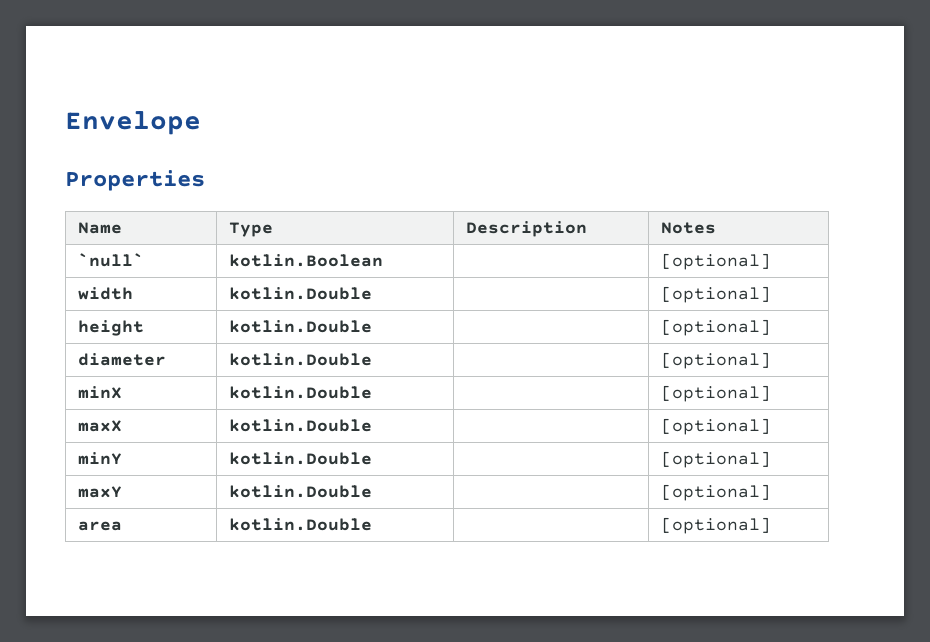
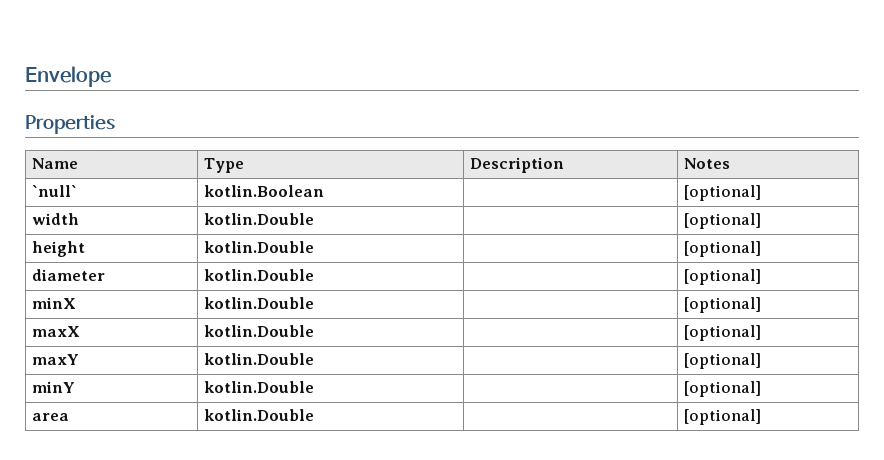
+ maxY | kotlin.Double | | [optional]
  minY | kotlin.Double | | [optional]
- maxY | kotlin.Double | | [optional]

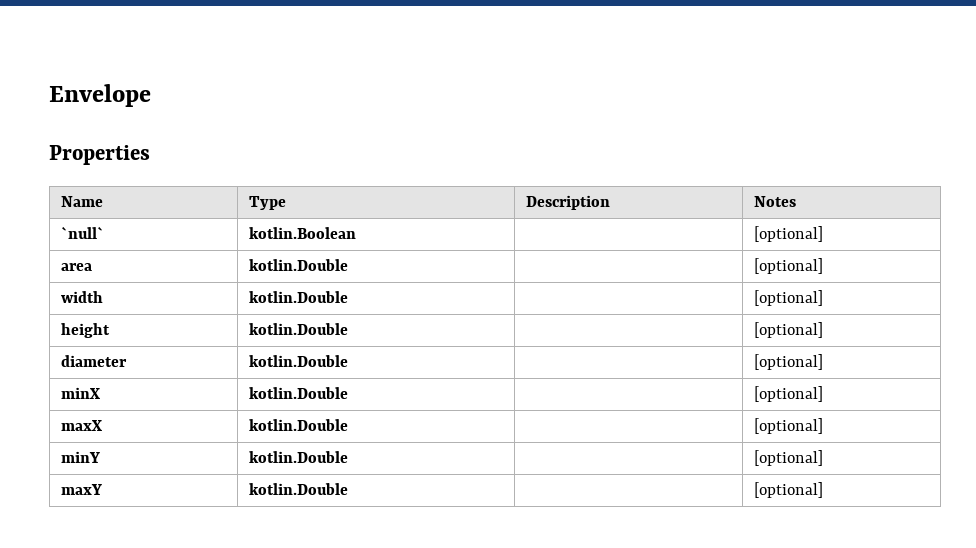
+ area | kotlin.Double | | [optional]
- maxY | kotlin.Double | | [optional]
- area | kotlin.Double | | [optional]
+ maxY | kotlin.Double | | [optional]

